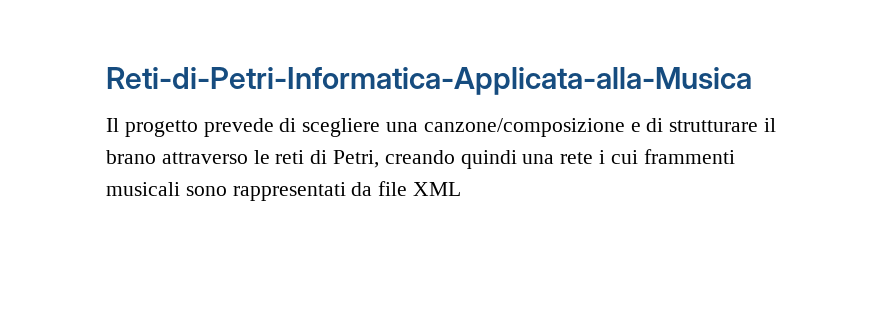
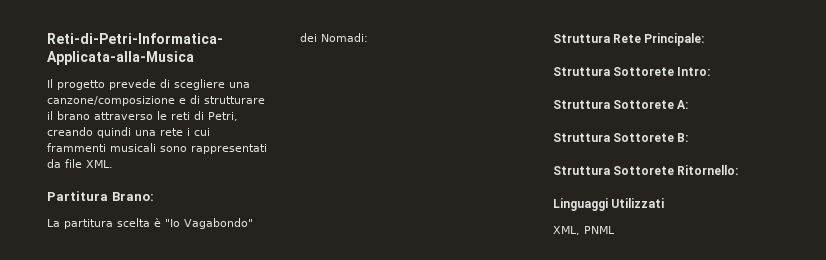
- Il progetto prevede di scegliere una canzone/composizione e di strutturare il brano attraverso le reti di Petri, creando quindi una rete i cui frammenti musicali sono rappresentati da file XML
+ Il progetto prevede di scegliere una canzone/composizione e di strutturare il brano attraverso le reti di Petri, creando quindi una rete i cui frammenti musicali sono rappresentati da file XML.
+ Partitura Brano:
+ La partitura scelta è "Io Vagabondo" dei Nomadi:
+ Struttura Rete Principale:
+ Struttura Sottorete Intro:
+ Struttura Sottorete A:
+ Struttura Sottorete B:
+ Struttura Sottorete Ritornello:
+ Linguaggi Utilizzati
+ XML, PNML

